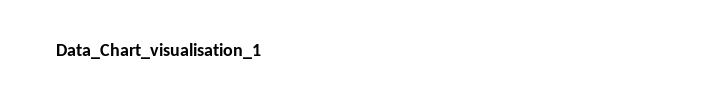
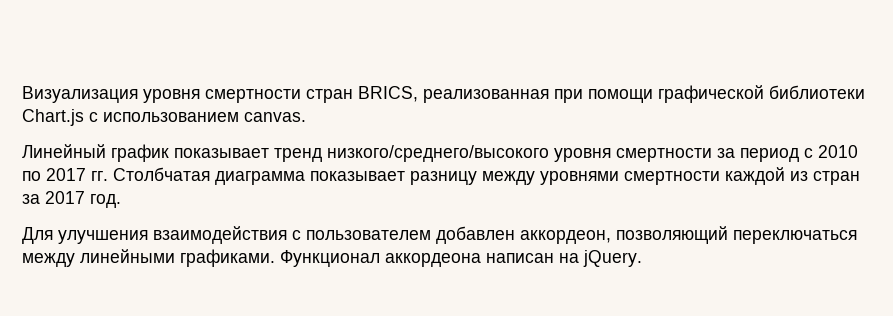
- Data_Chart_visualisation_1
+ Визуализация уровня смертности стран BRICS, реализованная при помощи графической библиотеки Chart.js с использованием canvas.
+ Линейный график показывает тренд низкого/среднего/высокого уровня смертности за период с 2010 по 2017 гг. Столбчатая диаграмма показывает разницу между уровнями смертности каждой из стран за 2017 год.
+ Для улучшения взаимодействия с пользователем добавлен аккордеон, позволяющий переключаться между линейными графиками. Функционал аккордеона написан на jQuery.

